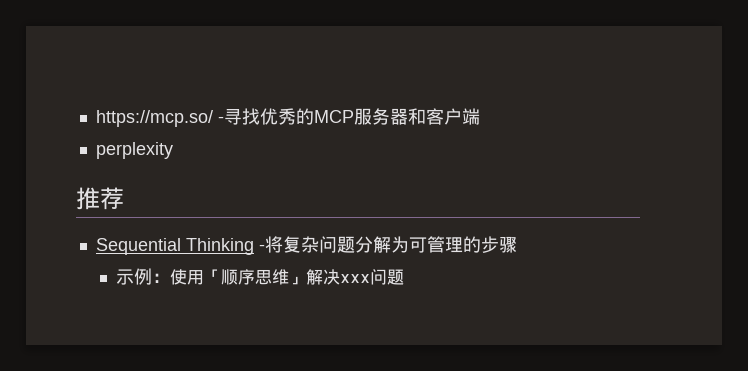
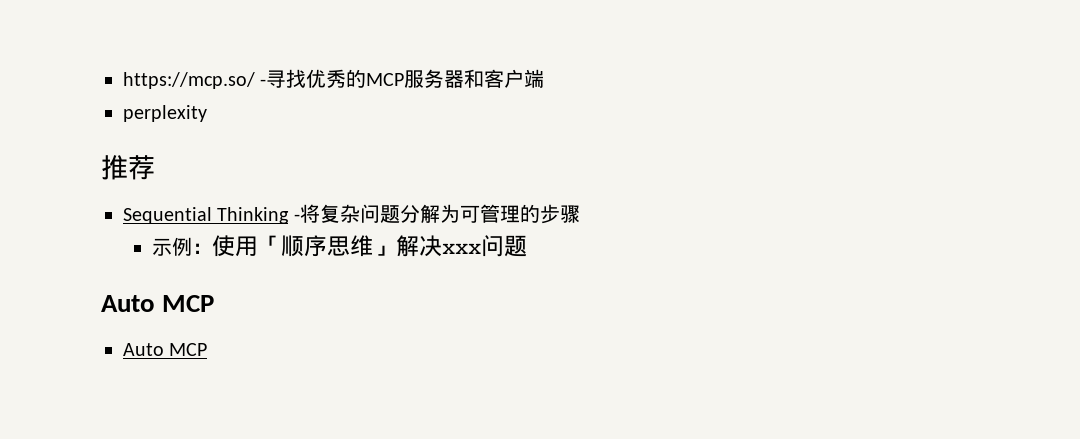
  示例：使用「顺序思维」解决xxx问题
+ Auto MCP
+ Auto MCP

